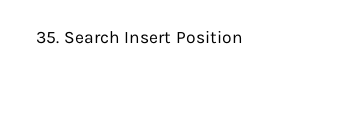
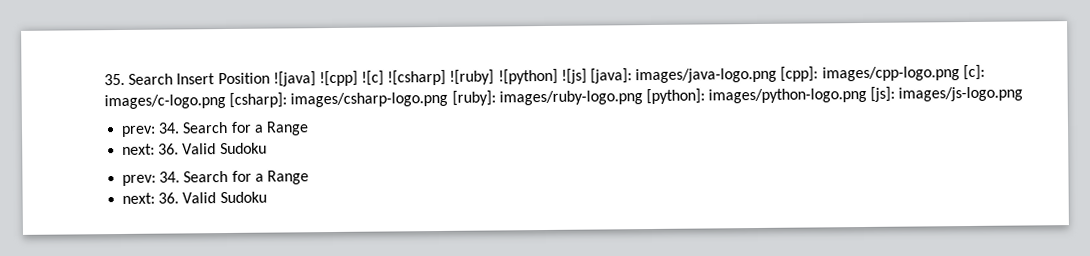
- 35. Search Insert Position
+ 35. Search Insert Position ![java] ![cpp] ![c] ![csharp] ![ruby] ![python] ![js] [java]: images/java-logo.png [cpp]: images/cpp-logo.png [c]: images/c-logo.png [csharp]: images/csharp-logo.png [ruby]: images/ruby-logo.png [python]: images/python-logo.png [js]: images/js-logo.png
+ prev: 34. Search for a Range
+ next: 36. Valid Sudoku
+ prev: 34. Search for a Range
+ next: 36. Valid Sudoku

